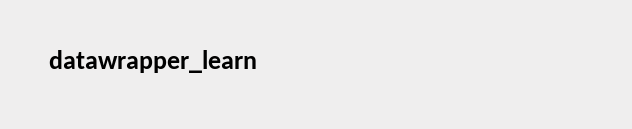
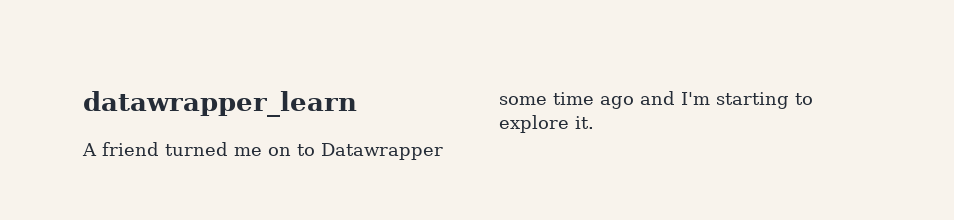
+ A friend turned me on to Datawrapper some time ago and I'm starting to explore it.

